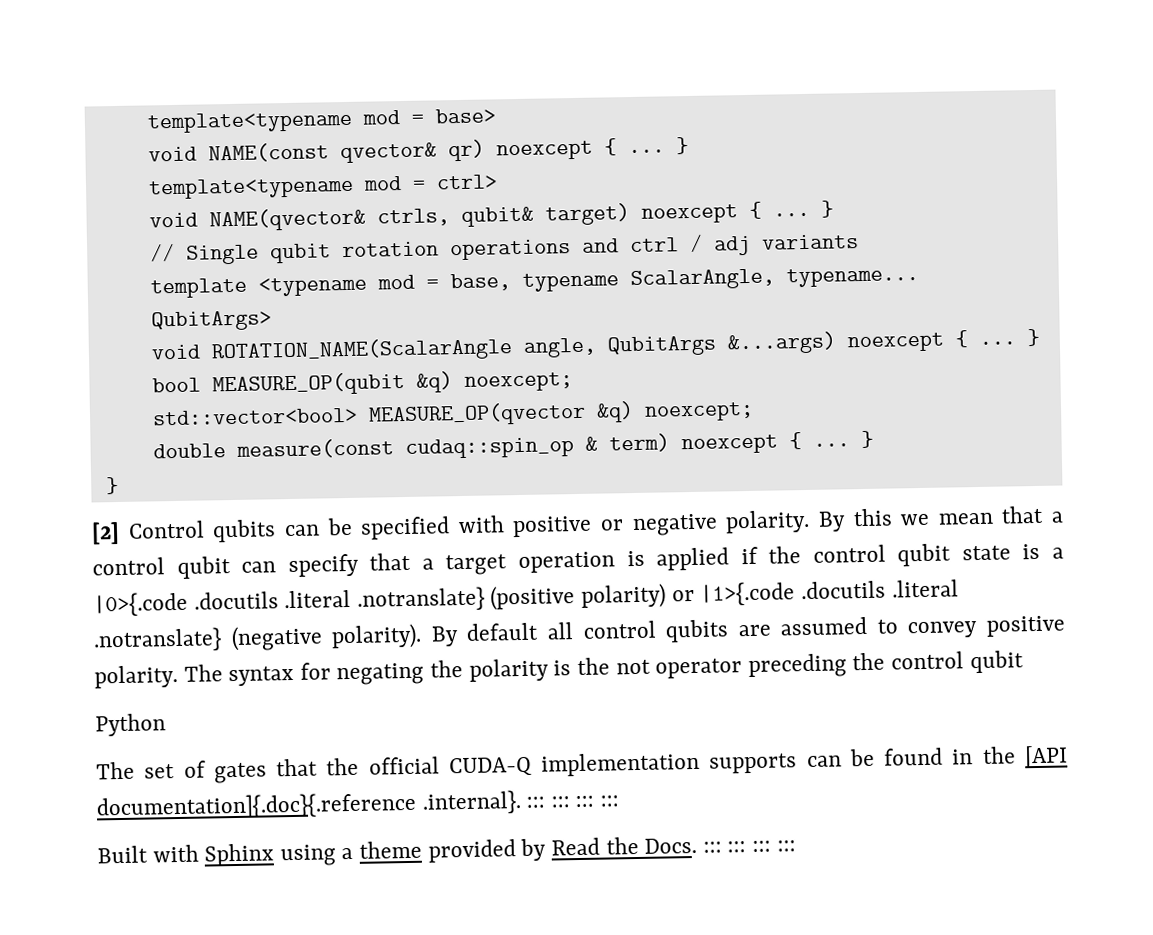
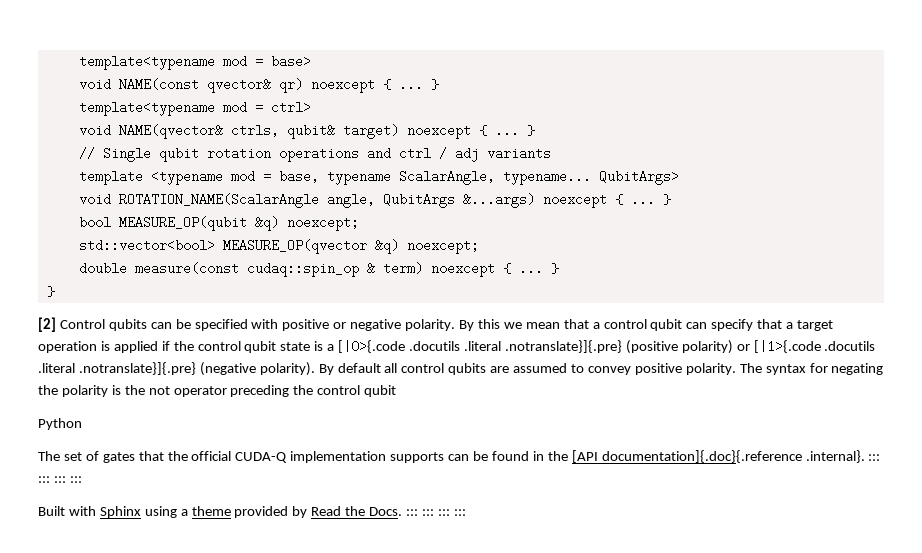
- By this we mean that a control qubit can specify that a target operation is applied if the control qubit state is a |0>{.code .docutils .literal .notranslate} (positive polarity) or |1>{.code .docutils .literal .notranslate} (negative polarity).
+ By this we mean that a control qubit can specify that a target operation is applied if the control qubit state is a [|0>{.code .docutils .literal .notranslate}]{.pre} (positive polarity) or [|1>{.code .docutils .literal .notranslate}]{.pre} (negative polarity).

